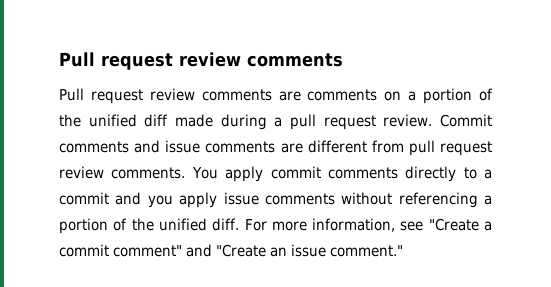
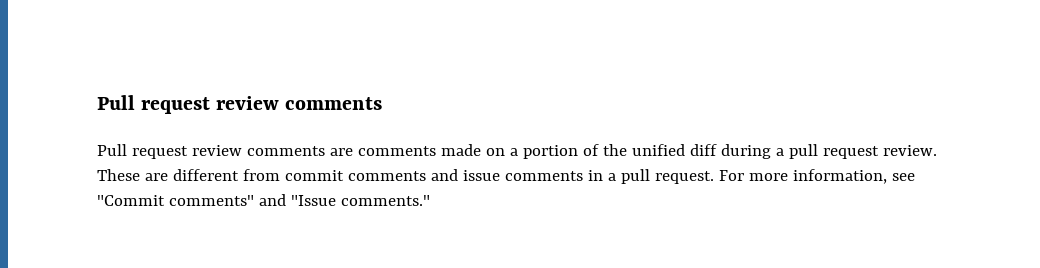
- Pull request review comments are comments on a portion of the unified diff made during a pull request review.
+ Pull request review comments are comments made on a portion of the unified diff during a pull request review.
- Commit comments and issue comments are different from pull request review comments. You apply commit comments directly to a commit and you apply issue comments without referencing a portion of the unified diff. For more information, see "Create a commit comment" and "Create an issue comment."
+ These are different from commit comments and issue comments in a pull request. For more information, see "Commit comments" and "Issue comments."

